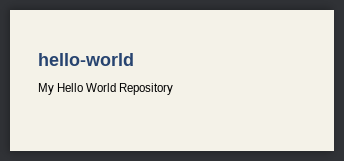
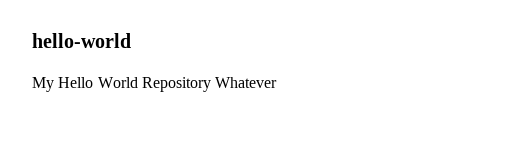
- My Hello World Repository
+ My Hello World Repository Whatever

